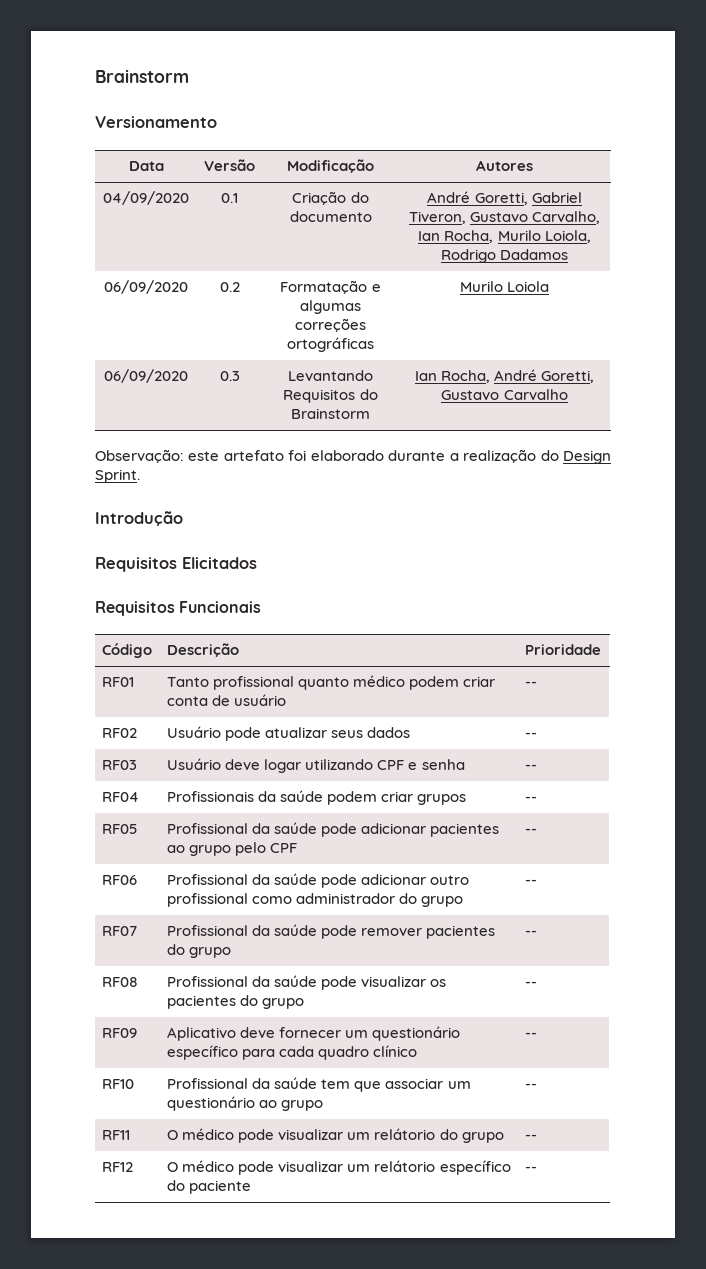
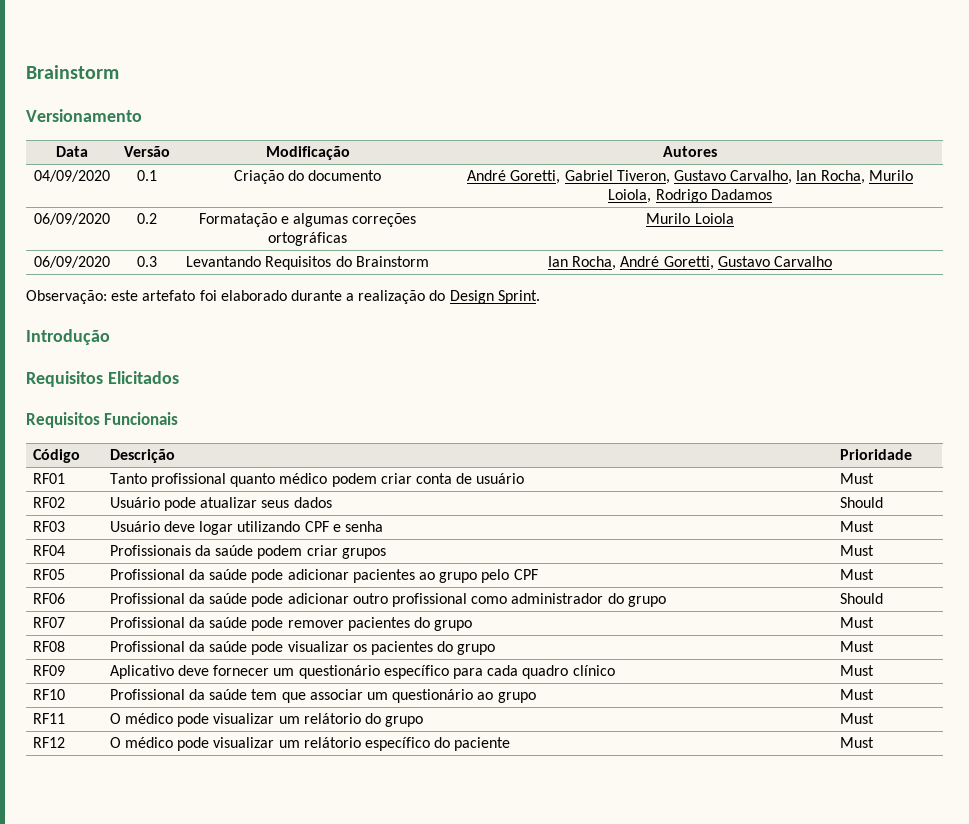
- RF01 | Tanto profissional quanto médico podem criar conta de usuário | --
+ RF01 | Tanto profissional quanto médico podem criar conta de usuário | Must
- RF02 | Usuário pode atualizar seus dados | --
+ RF02 | Usuário pode atualizar seus dados | Should
- RF03 | Usuário deve logar utilizando CPF e senha | --
+ RF03 | Usuário deve logar utilizando CPF e senha | Must
- RF04 | Profissionais da saúde podem criar grupos | --
+ RF04 | Profissionais da saúde podem criar grupos | Must
- RF05 | Profissional da saúde pode adicionar pacientes ao grupo pelo CPF | --
+ RF05 | Profissional da saúde pode adicionar pacientes ao grupo pelo CPF | Must
- RF06 | Profissional da saúde pode adicionar outro profissional como administrador do grupo | --
+ RF06 | Profissional da saúde pode adicionar outro profissional como administrador do grupo | Should
- RF07 | Profissional da saúde pode remover pacientes do grupo | --
+ RF07 | Profissional da saúde pode remover pacientes do grupo | Must
- RF08 | Profissional da saúde pode visualizar os pacientes do grupo | --
+ RF08 | Profissional da saúde pode visualizar os pacientes do grupo | Must
- RF09 | Aplicativo deve fornecer um questionário específico para cada quadro clínico | --
+ RF09 | Aplicativo deve fornecer um questionário específico para cada quadro clínico | Must
- RF10 | Profissional da saúde tem que associar um questionário ao grupo | --
+ RF10 | Profissional da saúde tem que associar um questionário ao grupo | Must
- RF11 | O médico pode visualizar um relátorio do grupo | --
+ RF11 | O médico pode visualizar um relátorio do grupo | Must
- RF12 | O médico pode visualizar um relátorio específico do paciente | --
+ RF12 | O médico pode visualizar um relátorio específico do paciente | Must

